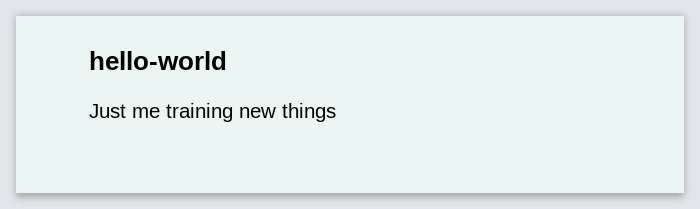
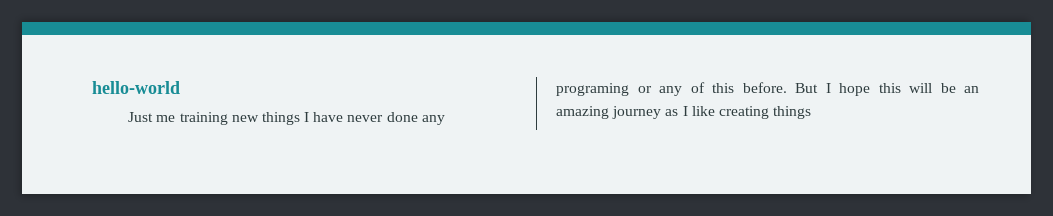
- Just me training new things
+ Just me training new things I have never done any programing or any of this before. But I hope this will be an amazing journey as I like creating things

